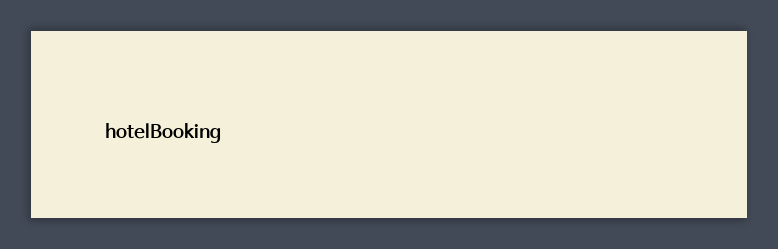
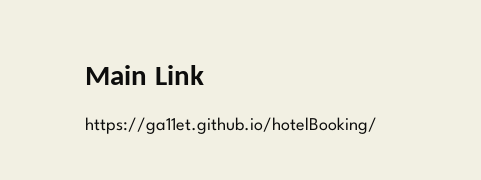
- hotelBooking
+ Main Link
+ https://ga11et.github.io/hotelBooking/

